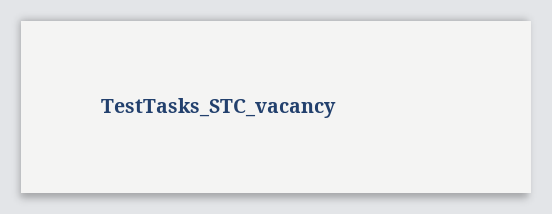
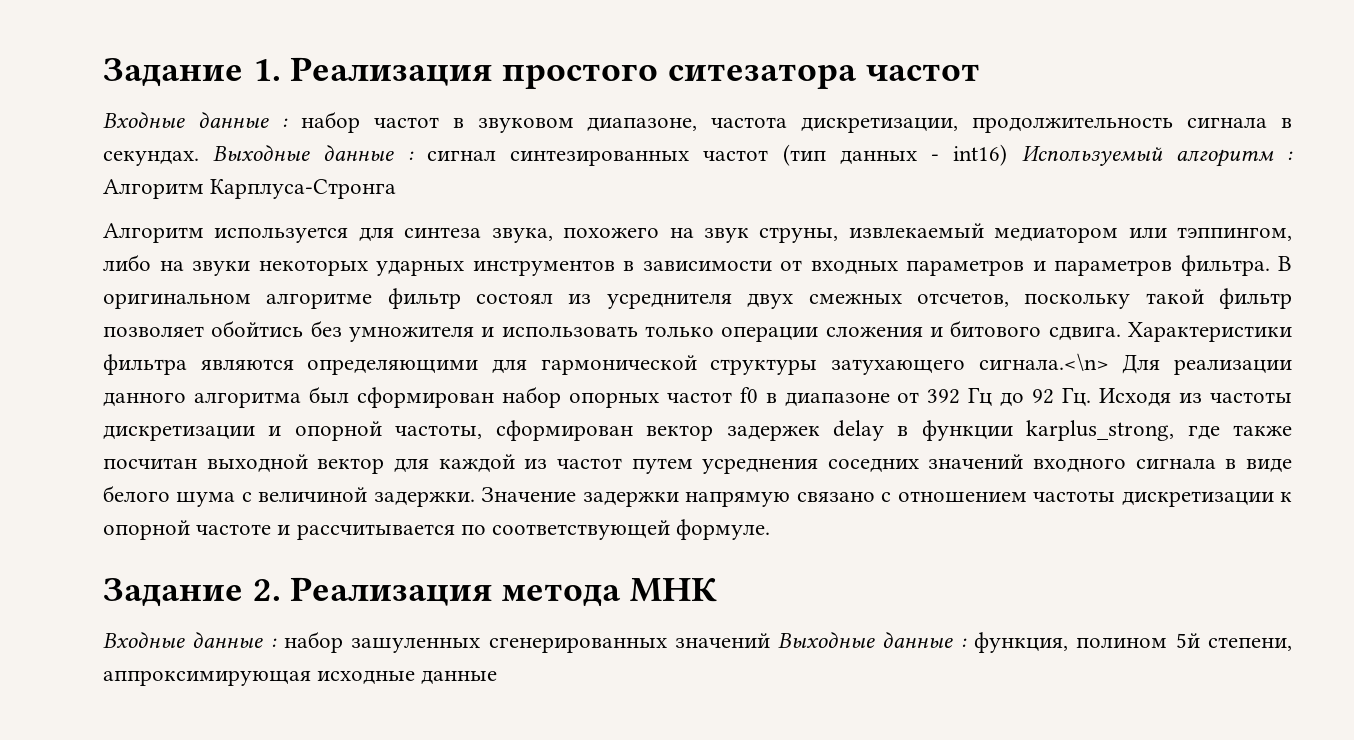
- TestTasks_STC_vacancy
+ Задание 1. Реализация простого ситезатора частот
+ Входные данные : набор частот в звуковом диапазоне, частота дискретизации, продолжительность сигнала в секундах. Выходные данные : сигнал синтезированных частот (тип данных - int16) Используемый алгоритм : Алгоритм Карплуса-Стронга
+ Алгоритм используется для синтеза звука, похожего на звук струны, извлекаемый медиатором или тэппингом, либо на звуки некоторых ударных инструментов в зависимости от входных параметров и параметров фильтра. В оригинальном алгоритме фильтр состоял из усреднителя двух смежных отсчетов, поскольку такой фильтр позволяет обойтись без умножителя и использовать только операции сложения и битового сдвига. Характеристики фильтра являются определяющими для гармонической структуры затухающего сигнала.<\n> Для реализации данного алгоритма был сформирован набор опорных частот f0 в диапазоне от 392 Гц до 92 Гц. Исходя из частоты дискретизации и опорной частоты, сформирован вектор задержек delay в функции karplus_strong, где также посчитан выходной вектор для каждой из частот путем усреднения соседних значений входного сигнала в виде белого шума с величиной задержки. Значение задержки напрямую связано с отношением частоты дискретизации к опорной частоте и рассчитывается по соответствующей формуле.
+ Задание 2. Реализация метода МНК
+ Входные данные : набор зашуленных сгенерированных значений Выходные данные : функция, полином 5й степени, аппроксимирующая исходные данные

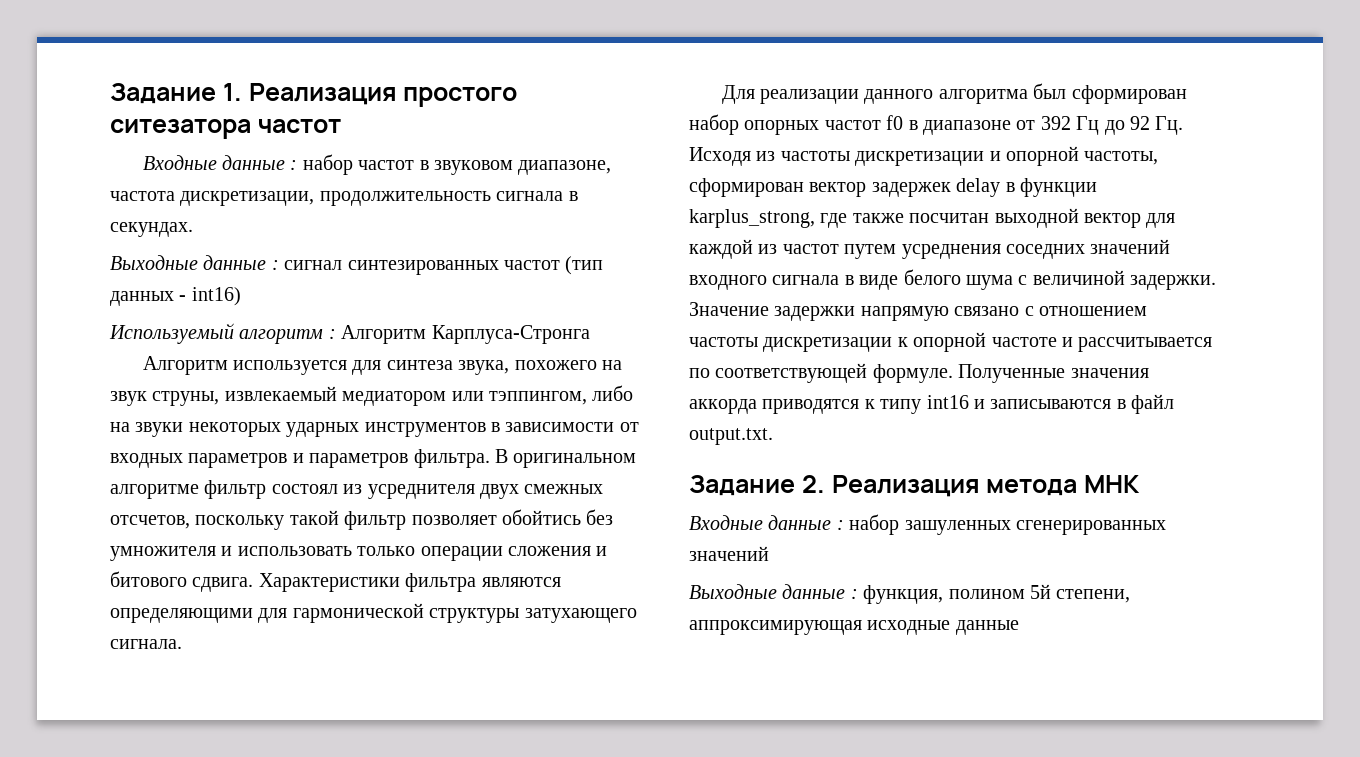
- Входные данные : набор частот в звуковом диапазоне, частота дискретизации, продолжительность сигнала в секундах. Выходные данные : сигнал синтезированных частот (тип данных - int16) Используемый алгоритм : Алгоритм Карплуса-Стронга
+ Входные данные : набор частот в звуковом диапазоне, частота дискретизации, продолжительность сигнала в секундах.
+ Выходные данные : сигнал синтезированных частот (тип данных - int16)
+ Используемый алгоритм : Алгоритм Карплуса-Стронга
- Характеристики фильтра являются определяющими для гармонической структуры затухающего сигнала.<\n> Для реализации данного алгоритма был сформирован набор опорных частот f0 в диапазоне от 392 Гц до 92 Гц. Исходя из частоты дискретизации и опорной частоты, сформирован вектор задержек delay в функции karplus_strong, где также посчитан выходной вектор для каждой из частот путем усреднения соседних значений входного сигнала в виде белого шума с величиной задержки.
+ Характеристики фильтра являются определяющими для гармонической структуры затухающего сигнала.
+ Для реализации данного алгоритма был сформирован набор опорных частот f0 в диапазоне от 392 Гц до 92 Гц. Исходя из частоты дискретизации и опорной частоты, сформирован вектор задержек delay в функции karplus_strong, где также посчитан выходной вектор для каждой из частот путем усреднения соседних значений входного сигнала в виде белого шума с величиной задержки.
+ Полученные значения аккорда приводятся к типу int16 и записываются в файл output.txt.
- Входные данные : набор зашуленных сгенерированных значений Выходные данные : функция, полином 5й степени, аппроксимирующая исходные данные
+ Входные данные : набор зашуленных сгенерированных значений
+ Выходные данные : функция, полином 5й степени, аппроксимирующая исходные данные

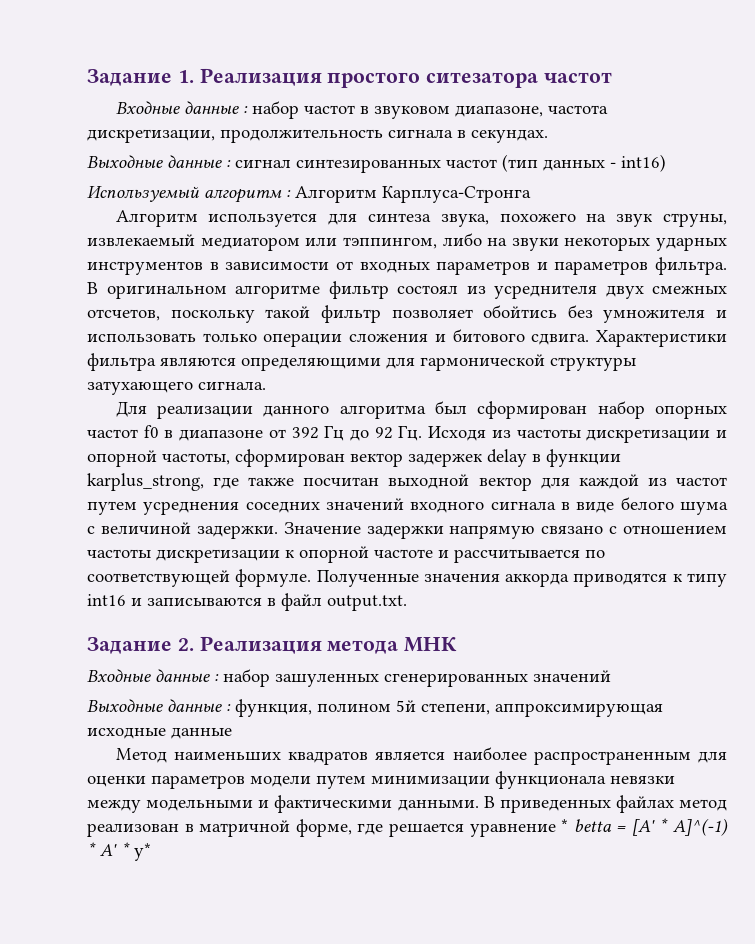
+ Метод наименьших квадратов является наиболее распространенным для оценки параметров модели путем минимизации функционала невязки между модельными и фактическими данными. В приведенных файлах метод реализован в матричной форме, где решается уравнение * betta = [A' * A]^(-1) * A' * y*

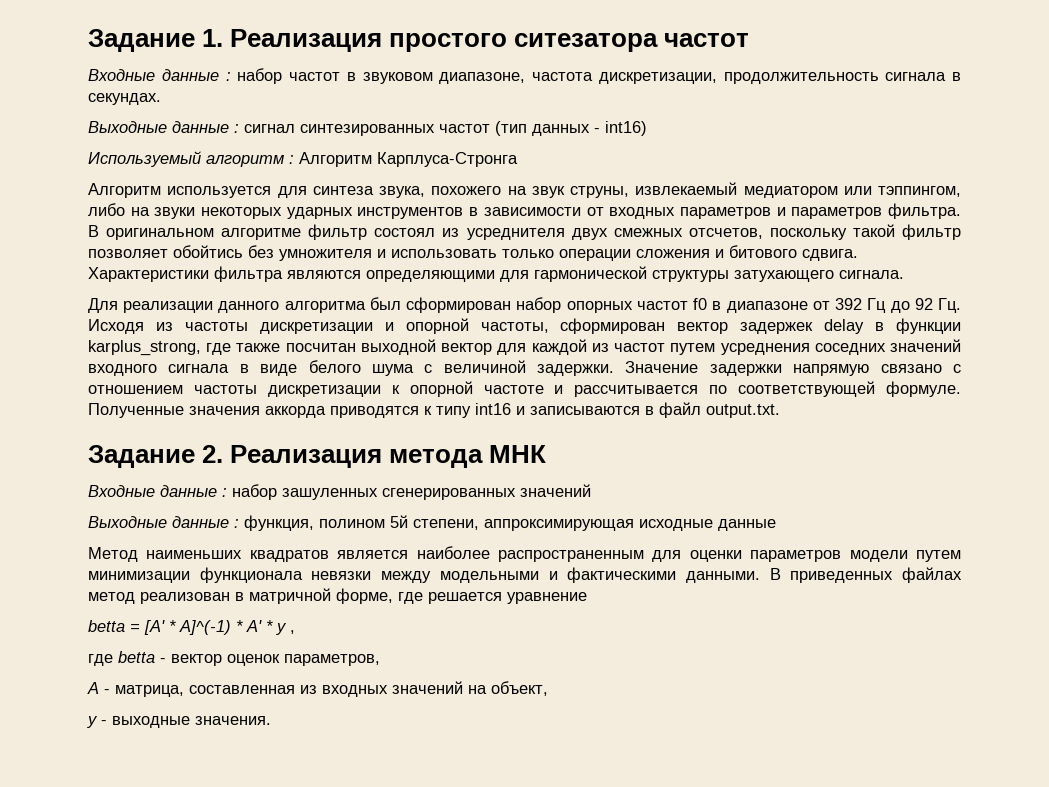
- В приведенных файлах метод реализован в матричной форме, где решается уравнение * betta = [A' * A]^(-1) * A' * y*
+ В приведенных файлах метод реализован в матричной форме, где решается уравнение
+ betta = [A' * A]^(-1) * A' * y ,
+ где betta - вектор оценок параметров,
+ А - матрица, составленная из входных значений на объект,
+ y - выходные значения.

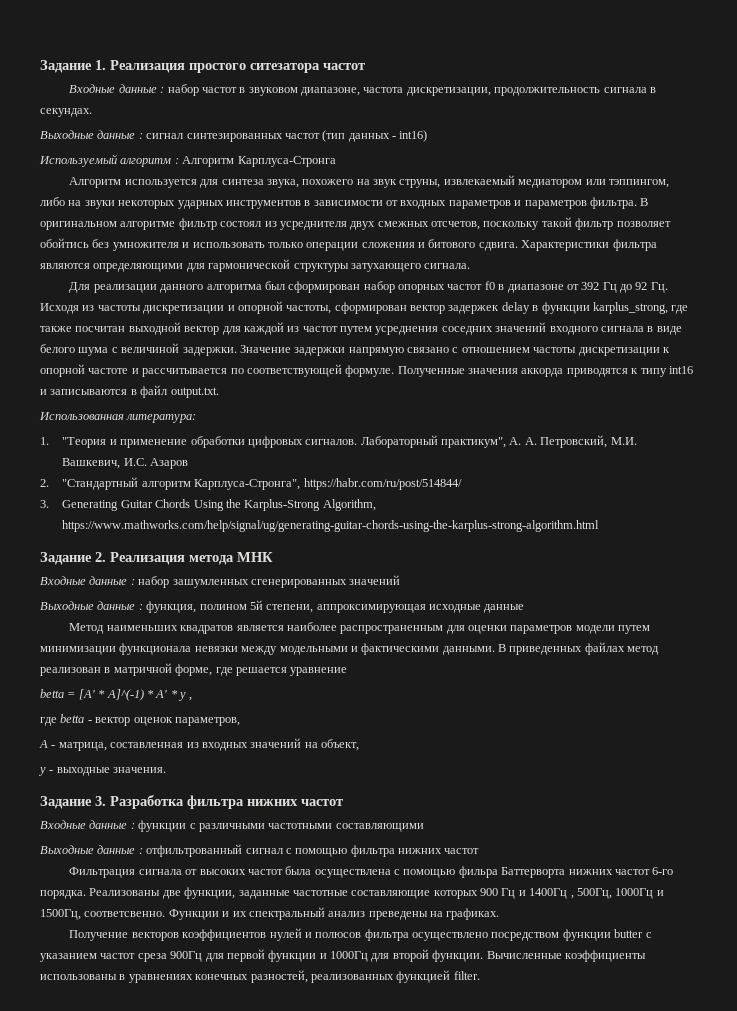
+ Использованная литература:
+ 1. "Теория и применение обработки цифровых сигналов. Лабораторный практикум", А. А. Петровский, М.И. Вашкевич, И.С. Азаров
+ 2. "Стандартный алгоритм Карплуса-Стронга", https://habr.com/ru/post/514844/
+ 3. Generating Guitar Chords Using the Karplus-Strong Algorithm, https://www.mathworks.com/help/signal/ug/generating-guitar-chords-using-the-karplus-strong-algorithm.html
- Входные данные : набор зашуленных сгенерированных значений
+ Входные данные : набор зашумленных сгенерированных значений
+ Задание 3. Разработка фильтра нижних частот
+ Входные данные : функции с различными частотными составляющими
+ Выходные данные : отфильтрованный сигнал с помощью фильтра нижних частот
+ Фильтрация сигнала от высоких частот была осуществлена с помощью фильра Баттерворта нижних частот 6-го порядка. Реализованы две функции, заданные частотные составляющие которых 900 Гц и 1400Гц , 500Гц, 1000Гц и 1500Гц, соответсвенно. Функции и их спектральный анализ преведены на графиках.
+ Получение векторов коэффициентов нулей и полюсов фильтра осуществлено посредством функции butter с указанием частот среза 900Гц для первой функции и 1000Гц для второй функции. Вычисленные коэффициенты использованы в уравнениях конечных разностей, реализованных функцией filter.

